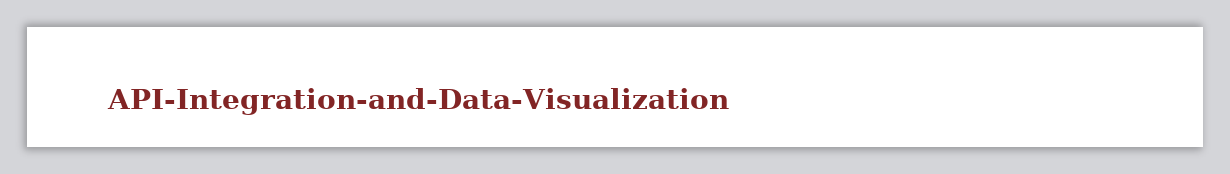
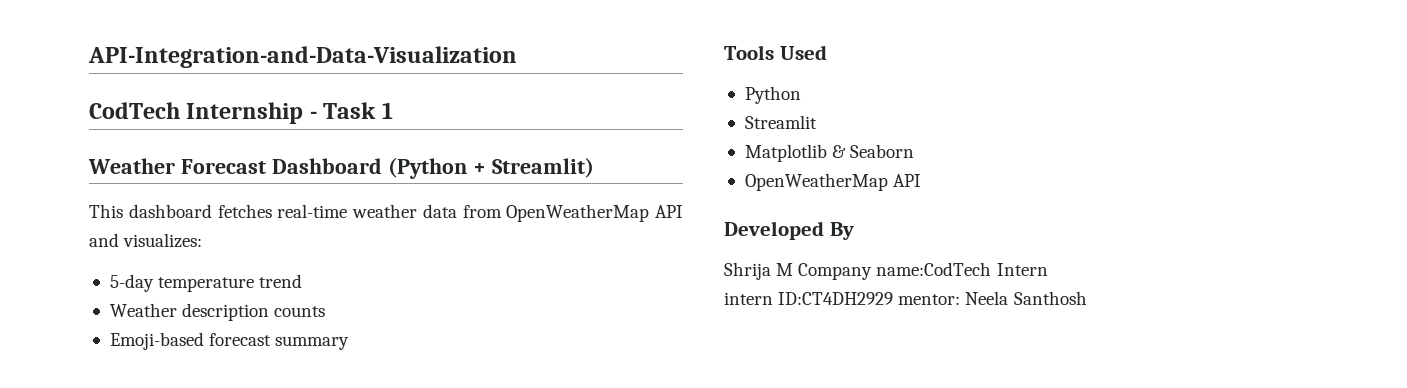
+ CodTech Internship - Task 1
+ Weather Forecast Dashboard (Python + Streamlit)
+ This dashboard fetches real-time weather data from OpenWeatherMap API and visualizes:
+ 5-day temperature trend
+ Weather description counts
+ Emoji-based forecast summary
+ Tools Used
+ Python
+ Streamlit
+ Matplotlib & Seaborn
+ OpenWeatherMap API
+ Developed By
+ Shrija M Company name:CodTech Intern
+ intern ID:CT4DH2929 mentor: Neela Santhosh

